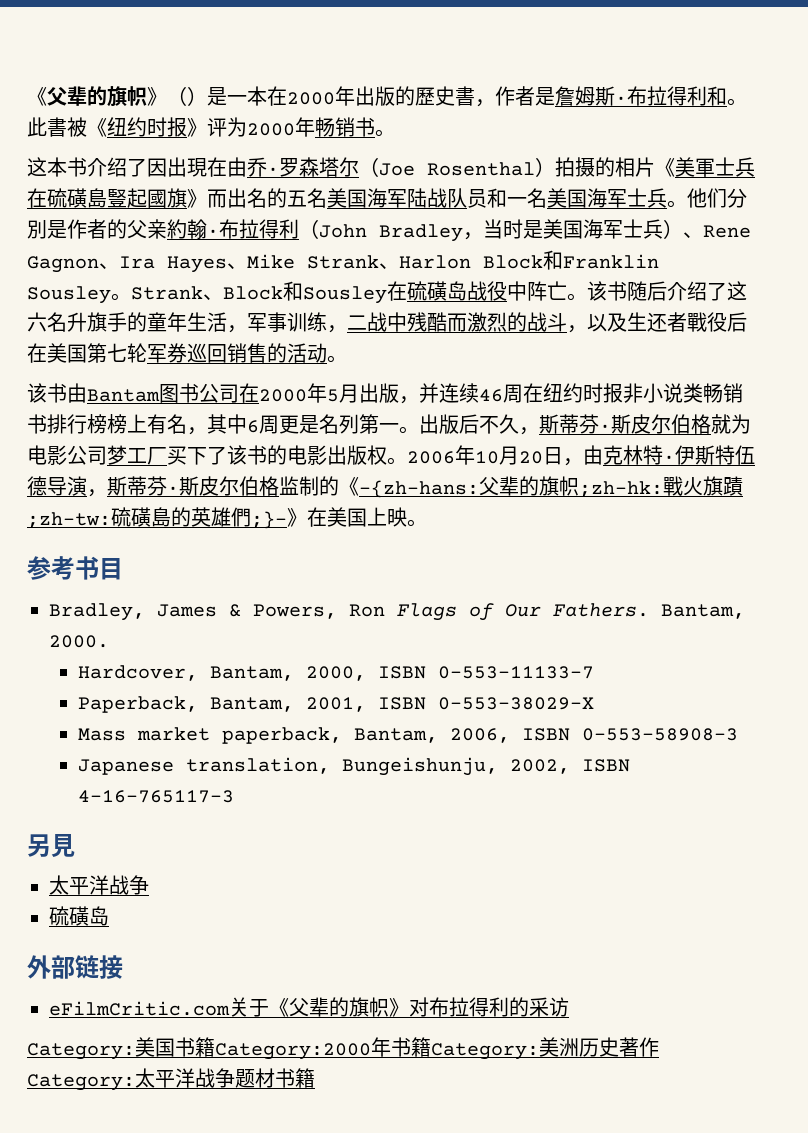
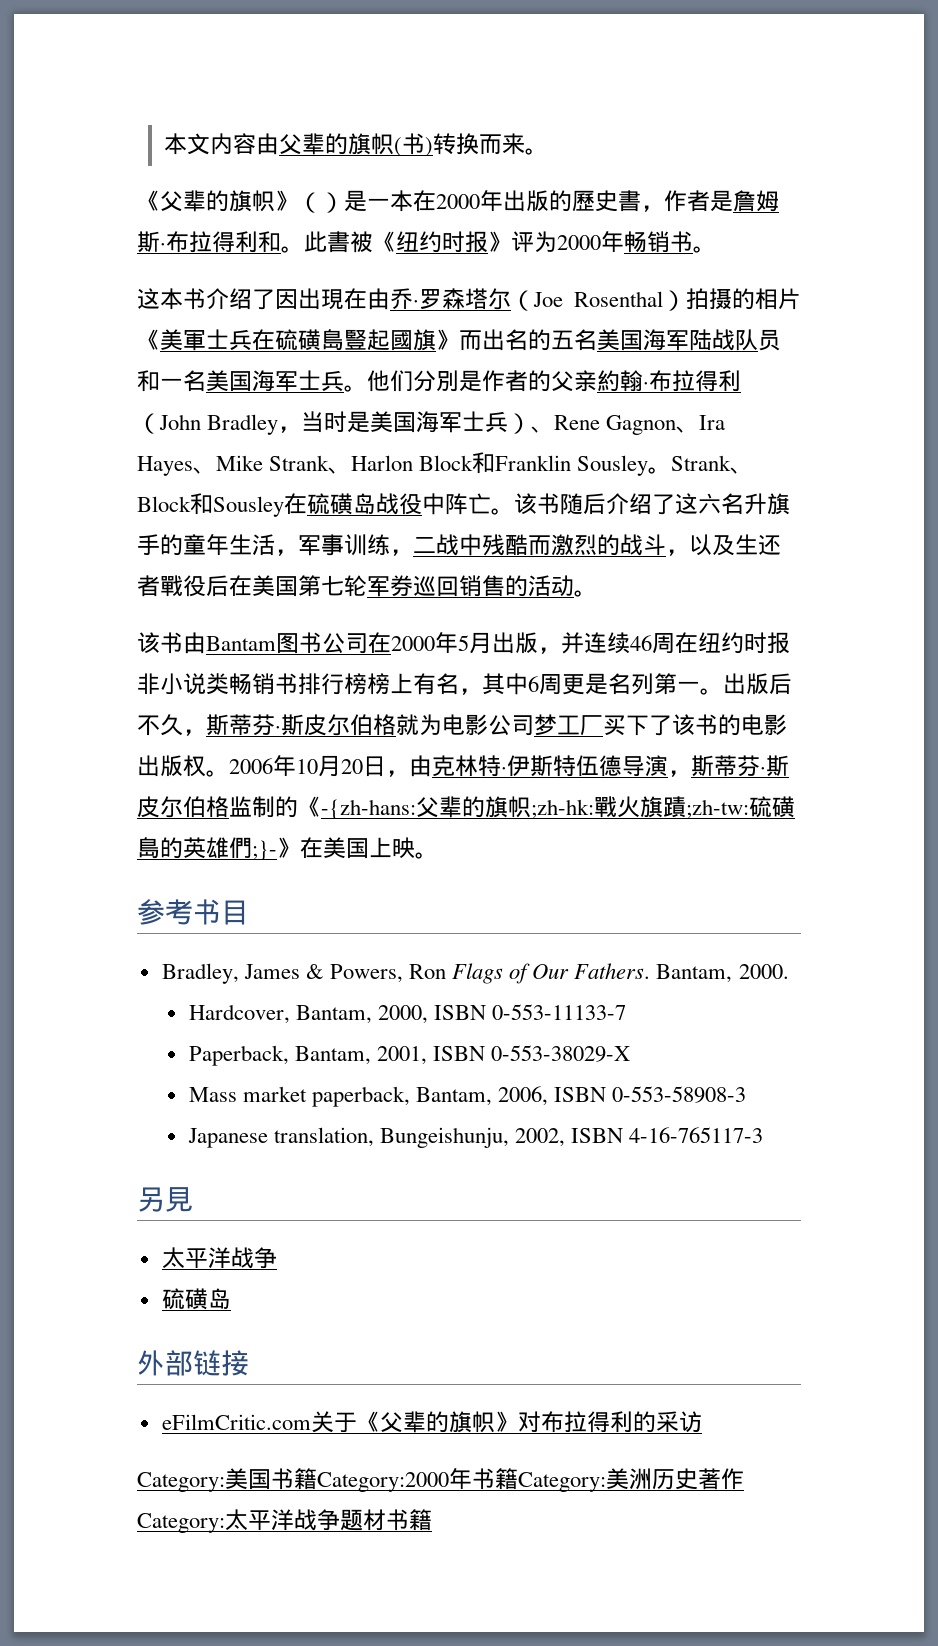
+ 本文内容由父辈的旗帜(书)转换而来。

